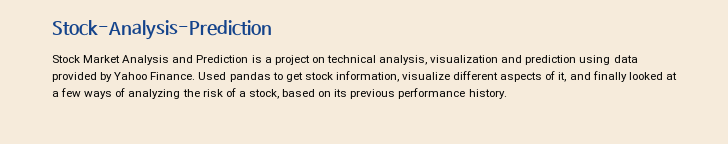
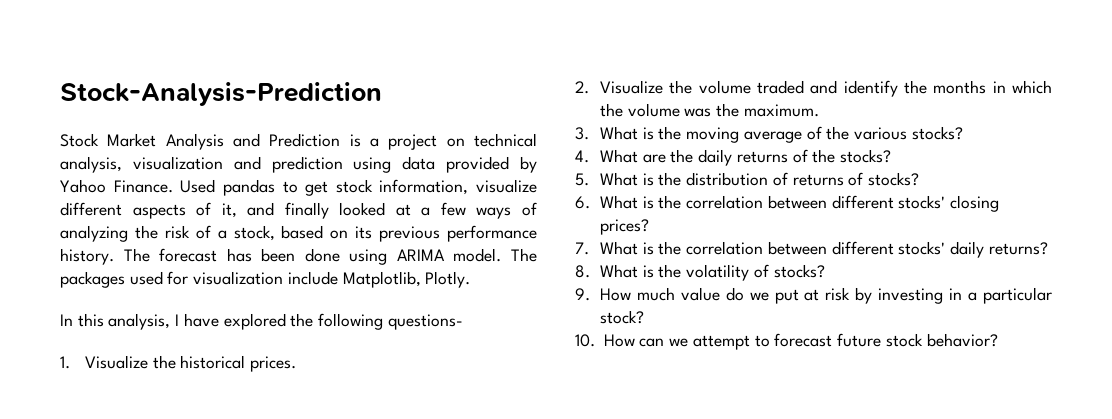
+ The forecast has been done using ARIMA model. The packages used for visualization include Matplotlib, Plotly.
+ In this analysis, I have explored the following questions-
+ 1. Visualize the historical prices.
+ 2. Visualize the volume traded and identify the months in which the volume was the maximum.
+ 3. What is the moving average of the various stocks?
+ 4. What are the daily returns of the stocks?
+ 5. What is the distribution of returns of stocks?
+ 6. What is the correlation between different stocks' closing prices?
+ 7. What is the correlation between different stocks' daily returns?
+ 8. What is the volatility of stocks?
+ 9. How much value do we put at risk by investing in a particular stock?
+ 10. How can we attempt to forecast future stock behavior?

